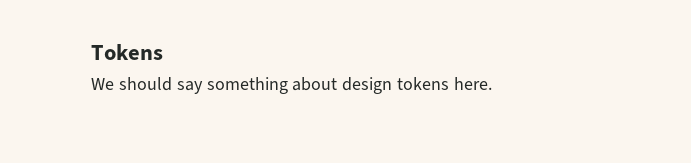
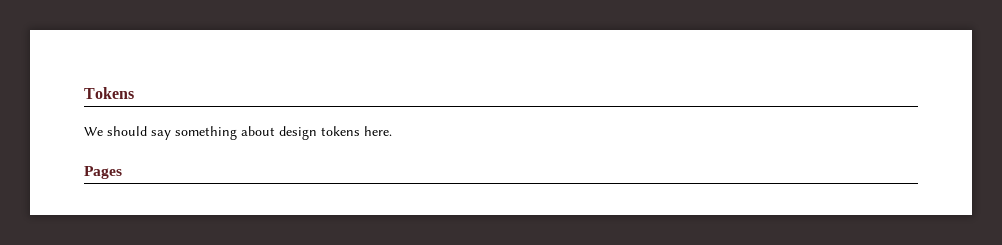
+ Pages

